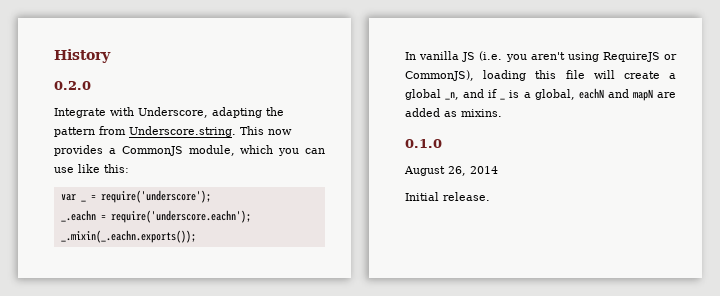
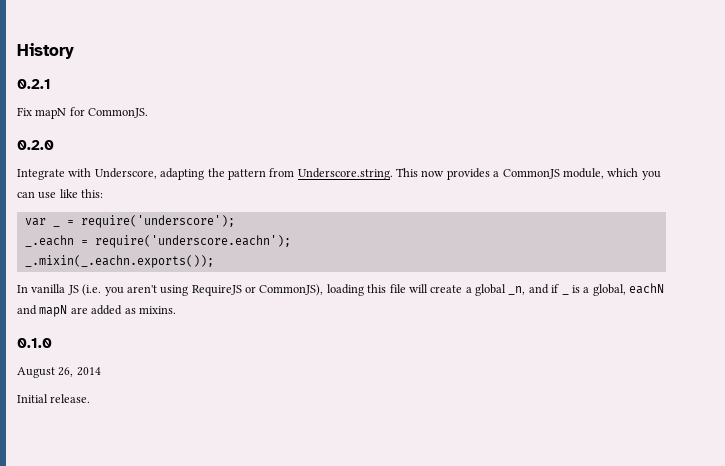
+ 0.2.1
+ Fix mapN for CommonJS.

